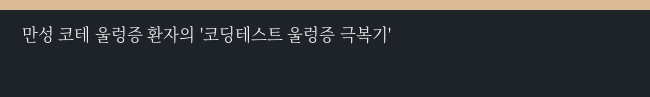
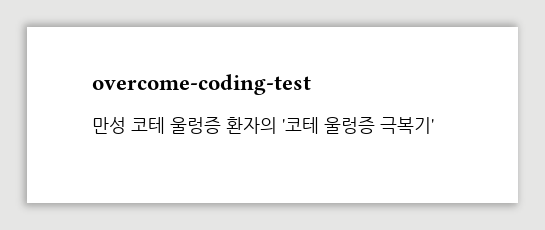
+ overcome-coding-test
- 만성 코테 울렁증 환자의 '코딩테스트 울렁증 극복기'
+ 만성 코테 울렁증 환자의 '코테 울렁증 극복기'

